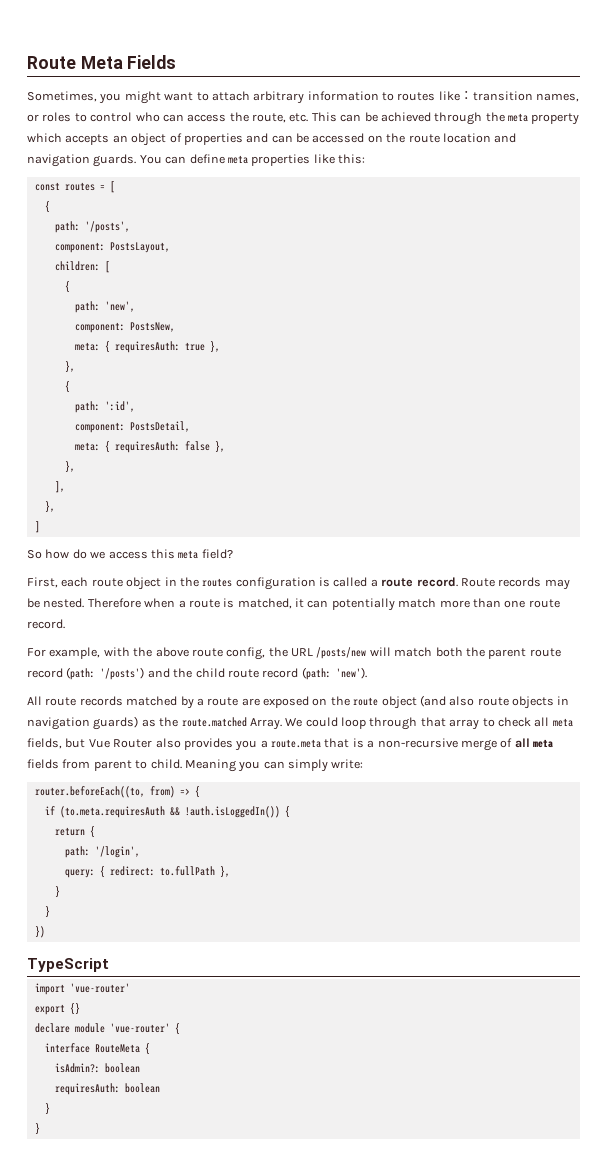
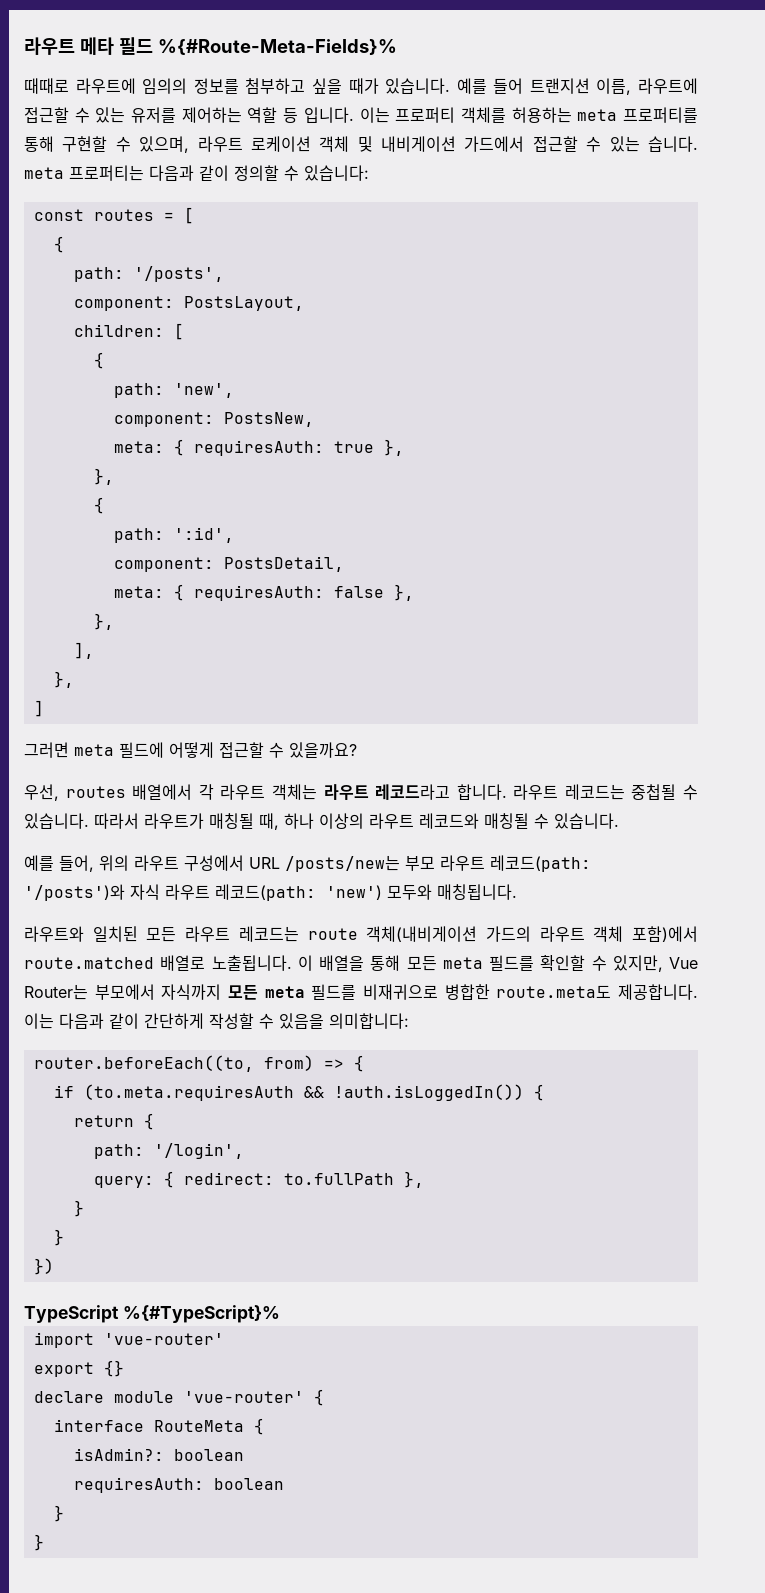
- Route Meta Fields
- Sometimes, you might want to attach arbitrary information to routes like：transition names, or roles to control who can access the route, etc. This can be achieved through the meta property which accepts an object of properties and can be accessed on the route location and navigation guards. You can define meta properties like this:
+ 라우트 메타 필드 %{#Route-Meta-Fields}%
+ 때때로 라우트에 임의의 정보를 첨부하고 싶을 때가 있습니다. 예를 들어 트랜지션 이름, 라우트에 접근할 수 있는 유저를 제어하는 역할 등 입니다. 이는 프로퍼티 객체를 허용하는 meta 프로퍼티를 통해 구현할 수 있으며, 라우트 로케이션 객체 및 내비게이션 가드에서 접근할 수 있는 습니다. meta 프로퍼티는 다음과 같이 정의할 수 있습니다:
- So how do we access this meta field?
- First, each route object in the routes configuration is called a route record. Route records may be nested. Therefore when a route is matched, it can potentially match more than one route record.
- For example, with the above route config, the URL /posts/new will match both the parent route record (path: '/posts') and the child route record (path: 'new').
- All route records matched by a route are exposed on the route object (and also route objects in navigation guards) as the route.matched Array. We could loop through that array to check all meta fields, but Vue Router also provides you a route.meta that is a non-recursive merge of all meta fields from parent to child. Meaning you can simply write:
+ 그러면 meta 필드에 어떻게 접근할 수 있을까요?
+ 우선, routes 배열에서 각 라우트 객체는 라우트 레코드라고 합니다. 라우트 레코드는 중첩될 수 있습니다. 따라서 라우트가 매칭될 때, 하나 이상의 라우트 레코드와 매칭될 수 있습니다.
+ 예를 들어, 위의 라우트 구성에서 URL /posts/new는 부모 라우트 레코드(path: '/posts')와 자식 라우트 레코드(path: 'new') 모두와 매칭됩니다.
+ 라우트와 일치된 모든 라우트 레코드는 route 객체(내비게이션 가드의 라우트 객체 포함)에서 route.matched 배열로 노출됩니다. 이 배열을 통해 모든 meta 필드를 확인할 수 있지만, Vue Router는 부모에서 자식까지 모든 meta 필드를 비재귀으로 병합한 route.meta도 제공합니다. 이는 다음과 같이 간단하게 작성할 수 있음을 의미합니다:
- TypeScript
+ TypeScript %{#TypeScript}%

